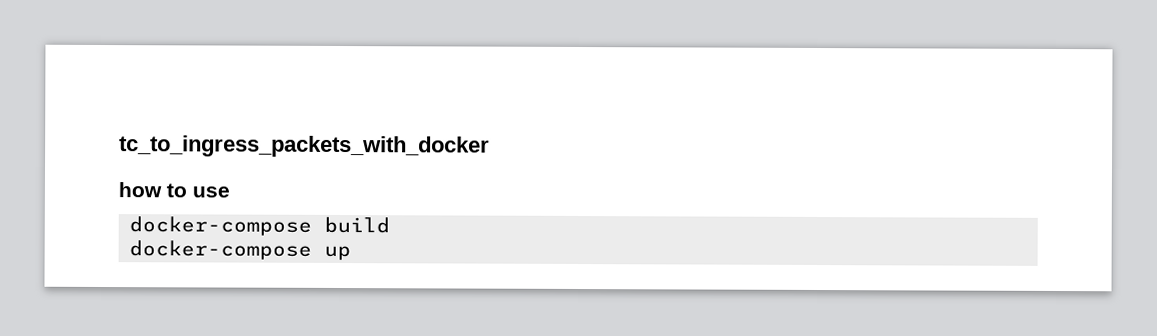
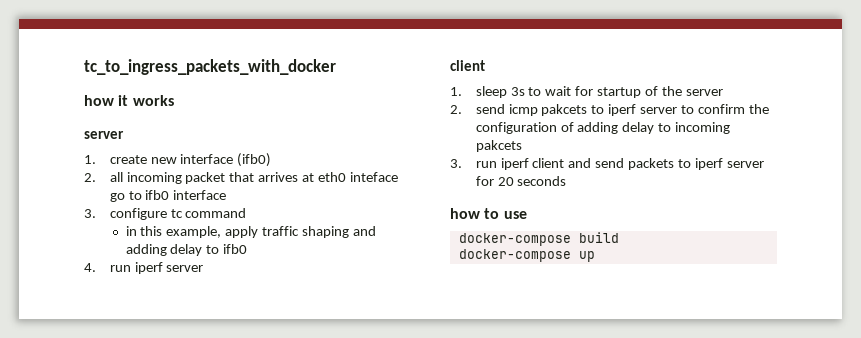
+ how it works
+ server
+ 1. create new interface (ifb0)
+ 2. all incoming packet that arrives at eth0 inteface go to ifb0 interface
+ 3. configure tc command
+ in this example, apply traffic shaping and adding delay to ifb0
+ 4. run iperf server
+ client
+ 1. sleep 3s to wait for startup of the server
+ 2. send icmp pakcets to iperf server to confirm the configuration of adding delay to incoming pakcets
+ 3. run iperf client and send packets to iperf server for 20 seconds

